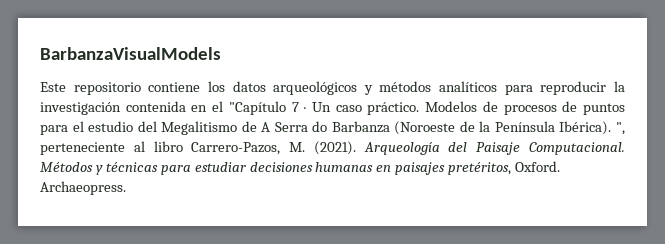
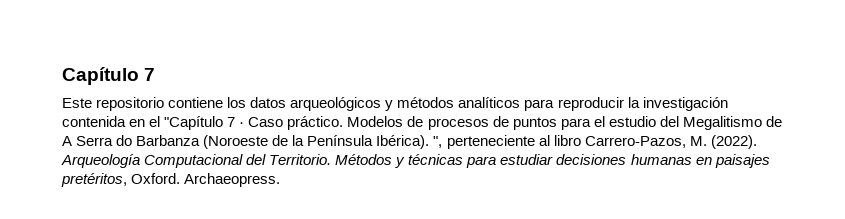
- BarbanzaVisualModels
+ Capítulo 7
- Este repositorio contiene los datos arqueológicos y métodos analíticos para reproducir la investigación contenida en el "Capítulo 7 · Un caso práctico.
+ Este repositorio contiene los datos arqueológicos y métodos analíticos para reproducir la investigación contenida en el "Capítulo 7 · Caso práctico.
- ", perteneciente al libro Carrero-Pazos, M. (2021). Arqueología del Paisaje Computacional.
+ ", perteneciente al libro Carrero-Pazos, M. (2022). Arqueología Computacional del Territorio.

